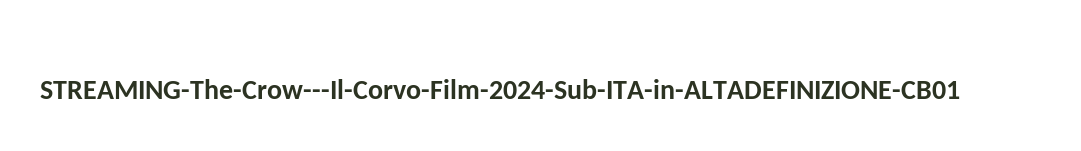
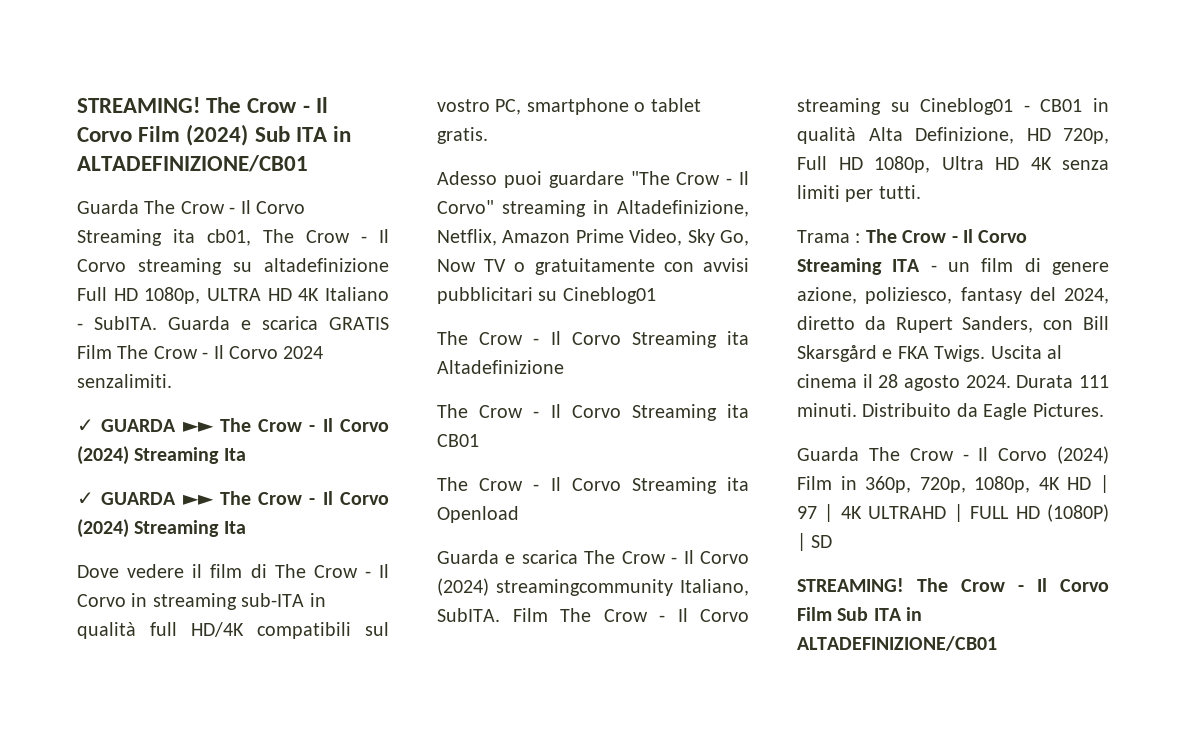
- STREAMING-The-Crow---Il-Corvo-Film-2024-Sub-ITA-in-ALTADEFINIZIONE-CB01
+ STREAMING! The Crow - Il Corvo Film (2024) Sub ITA in ALTADEFINIZIONE/CB01
+ Guarda The Crow - Il Corvo Streaming ita cb01, The Crow - Il Corvo streaming su altadefinizione Full HD 1080p, ULTRA HD 4K Italiano - SubITA. Guarda e scarica GRATIS Film The Crow - Il Corvo 2024 senzalimiti.
+ ✓ GUARDA ►► The Crow - Il Corvo (2024) Streaming Ita
+ ✓ GUARDA ►► The Crow - Il Corvo (2024) Streaming Ita
+ Dove vedere il film di The Crow - Il Corvo in streaming sub-ITA in qualità full HD/4K compatibili sul vostro PC, smartphone o tablet gratis.
+ Adesso puoi guardare "The Crow - Il Corvo" streaming in Altadefinizione, Netflix, Amazon Prime Video, Sky Go, Now TV o gratuitamente con avvisi pubblicitari su Cineblog01
+ The Crow - Il Corvo Streaming ita Altadefinizione
+ The Crow - Il Corvo Streaming ita CB01
+ The Crow - Il Corvo Streaming ita Openload
+ Guarda e scarica The Crow - Il Corvo (2024) streamingcommunity Italiano, SubITA. Film The Crow - Il Corvo streaming su Cineblog01 - CB01 in qualità Alta Definizione, HD 720p, Full HD 1080p, Ultra HD 4K senza limiti per tutti.
+ Trama : The Crow - Il Corvo Streaming ITA - un film di genere azione, poliziesco, fantasy del 2024, diretto da Rupert Sanders, con Bill Skarsgård e FKA Twigs. Uscita al cinema il 28 agosto 2024. Durata 111 minuti. Distribuito da Eagle Pictures.
+ Guarda The Crow - Il Corvo (2024) Film in 360p, 720p, 1080p, 4K HD | 97 | 4K ULTRAHD | FULL HD (1080P) | SD
+ STREAMING! The Crow - Il Corvo Film Sub ITA in ALTADEFINIZIONE/CB01

